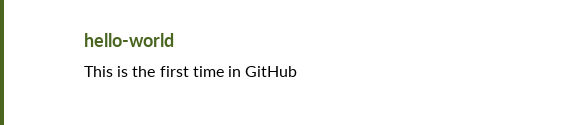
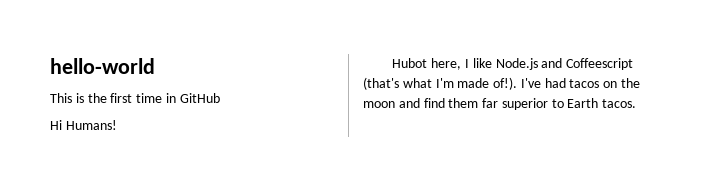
+ Hi Humans!
+ Hubot here, I like Node.js and Coffeescript (that's what I'm made of!). I've had tacos on the moon and find them far superior to Earth tacos.

